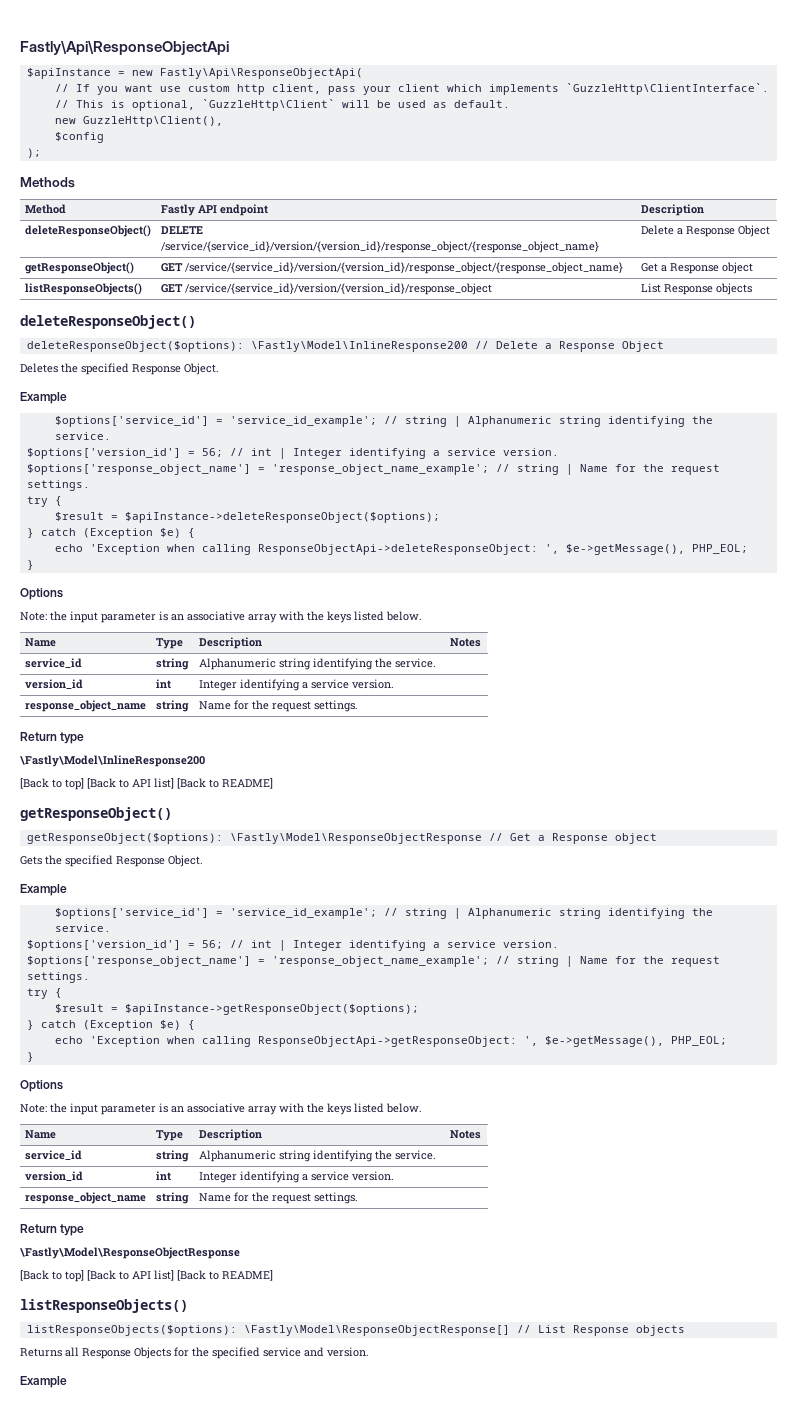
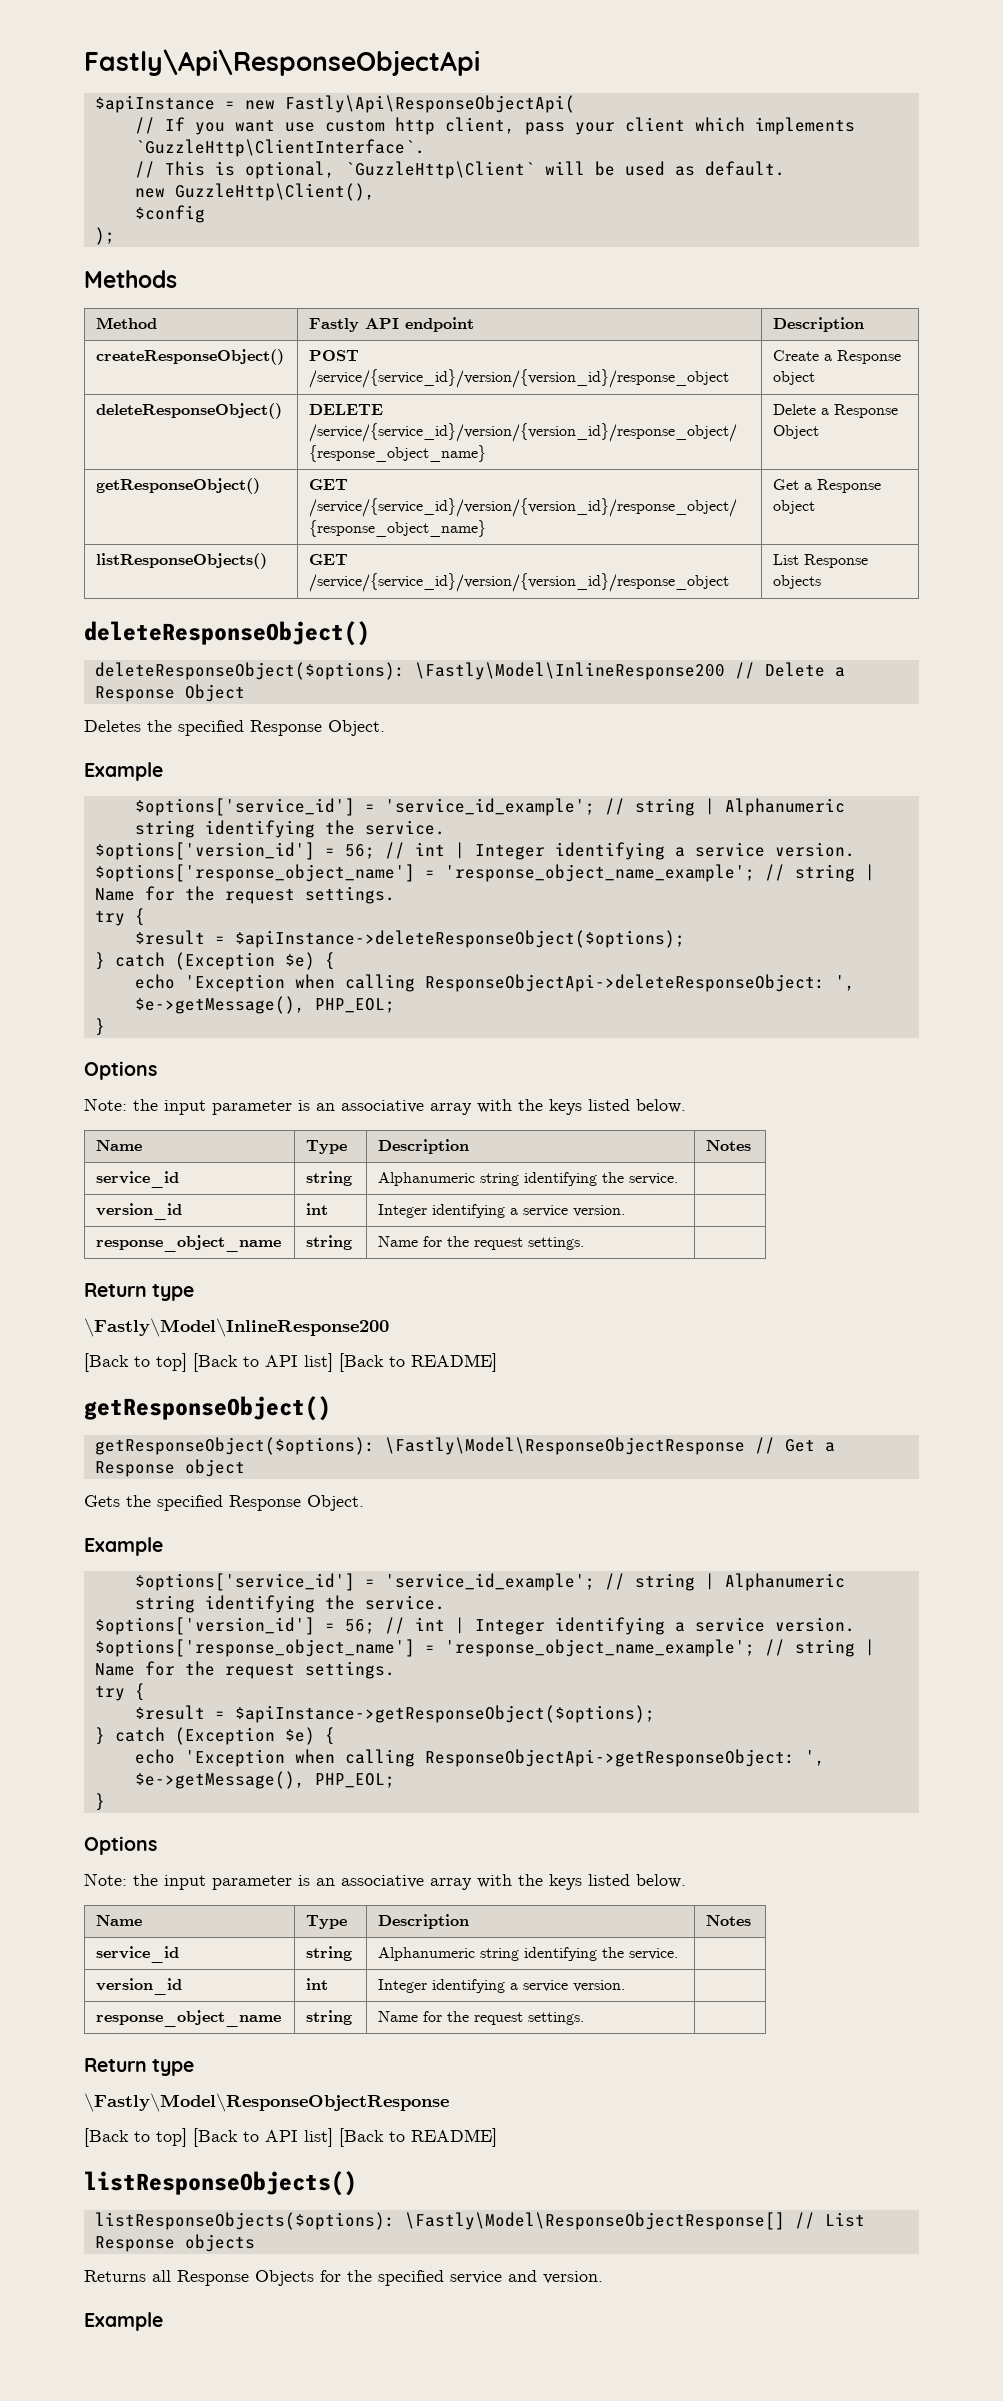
+ createResponseObject() | POST /service/{service_id}/version/{version_id}/response_object | Create a Response object

